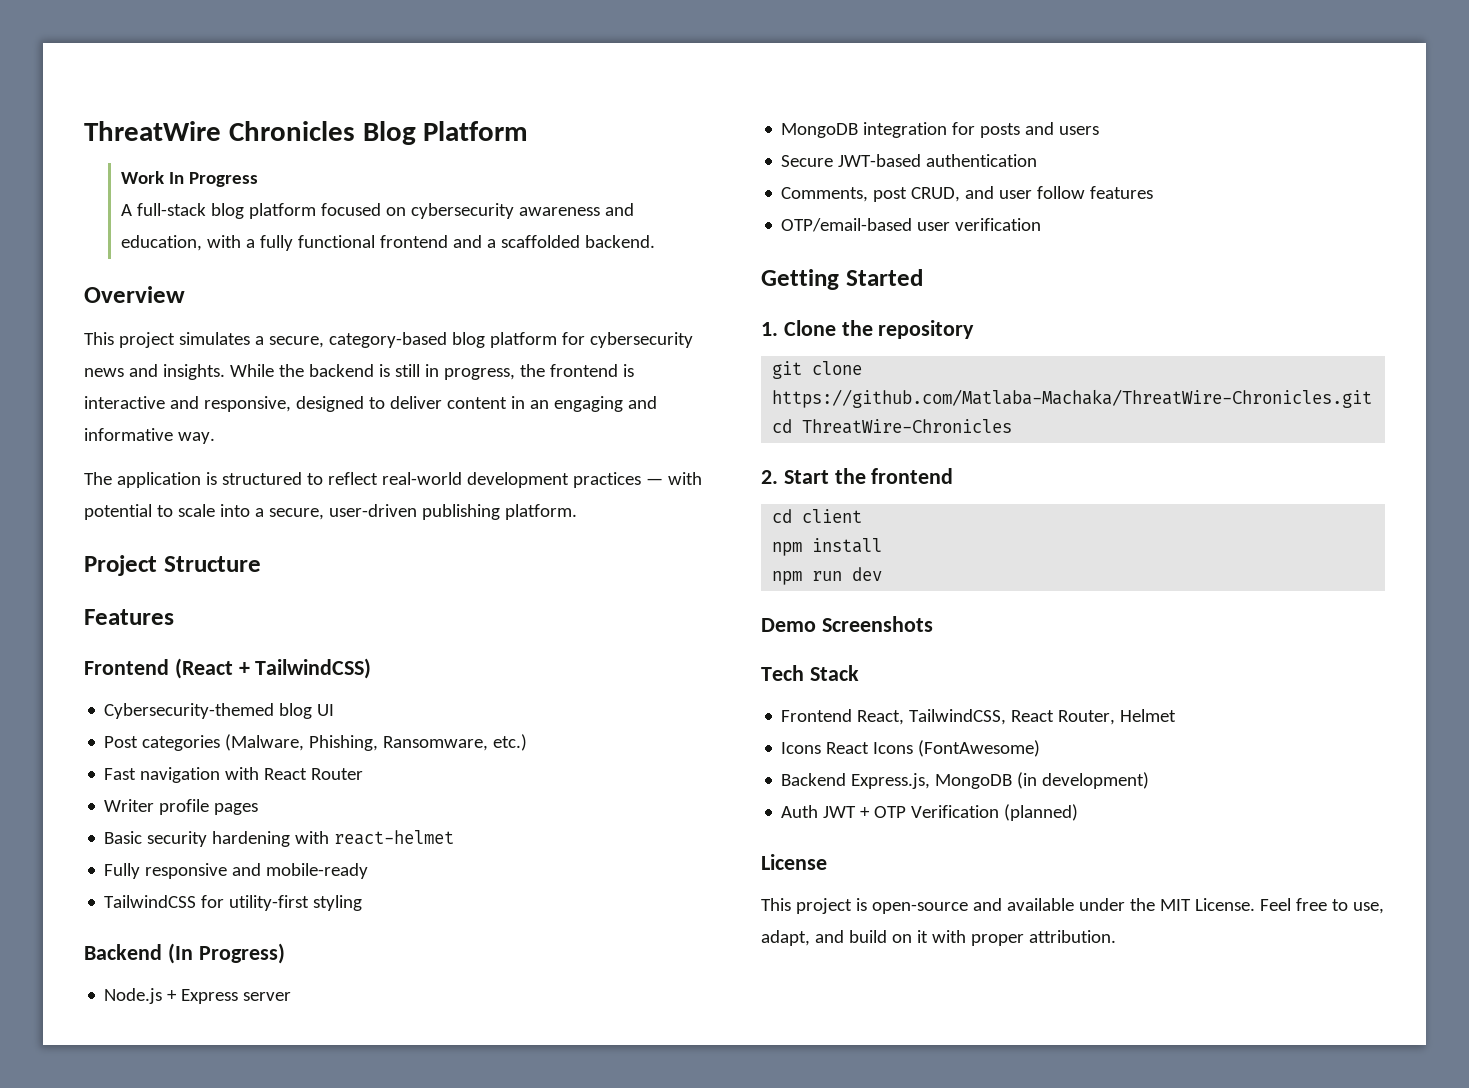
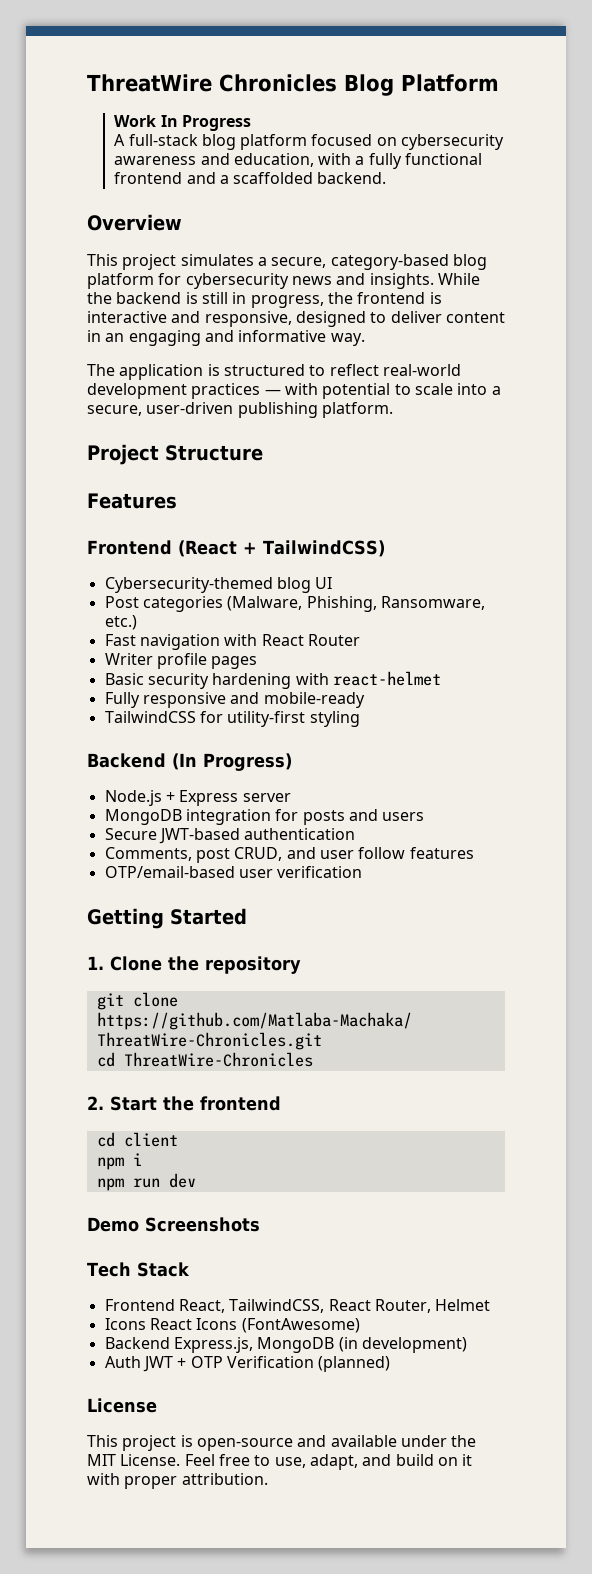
- npm install
+ npm i

